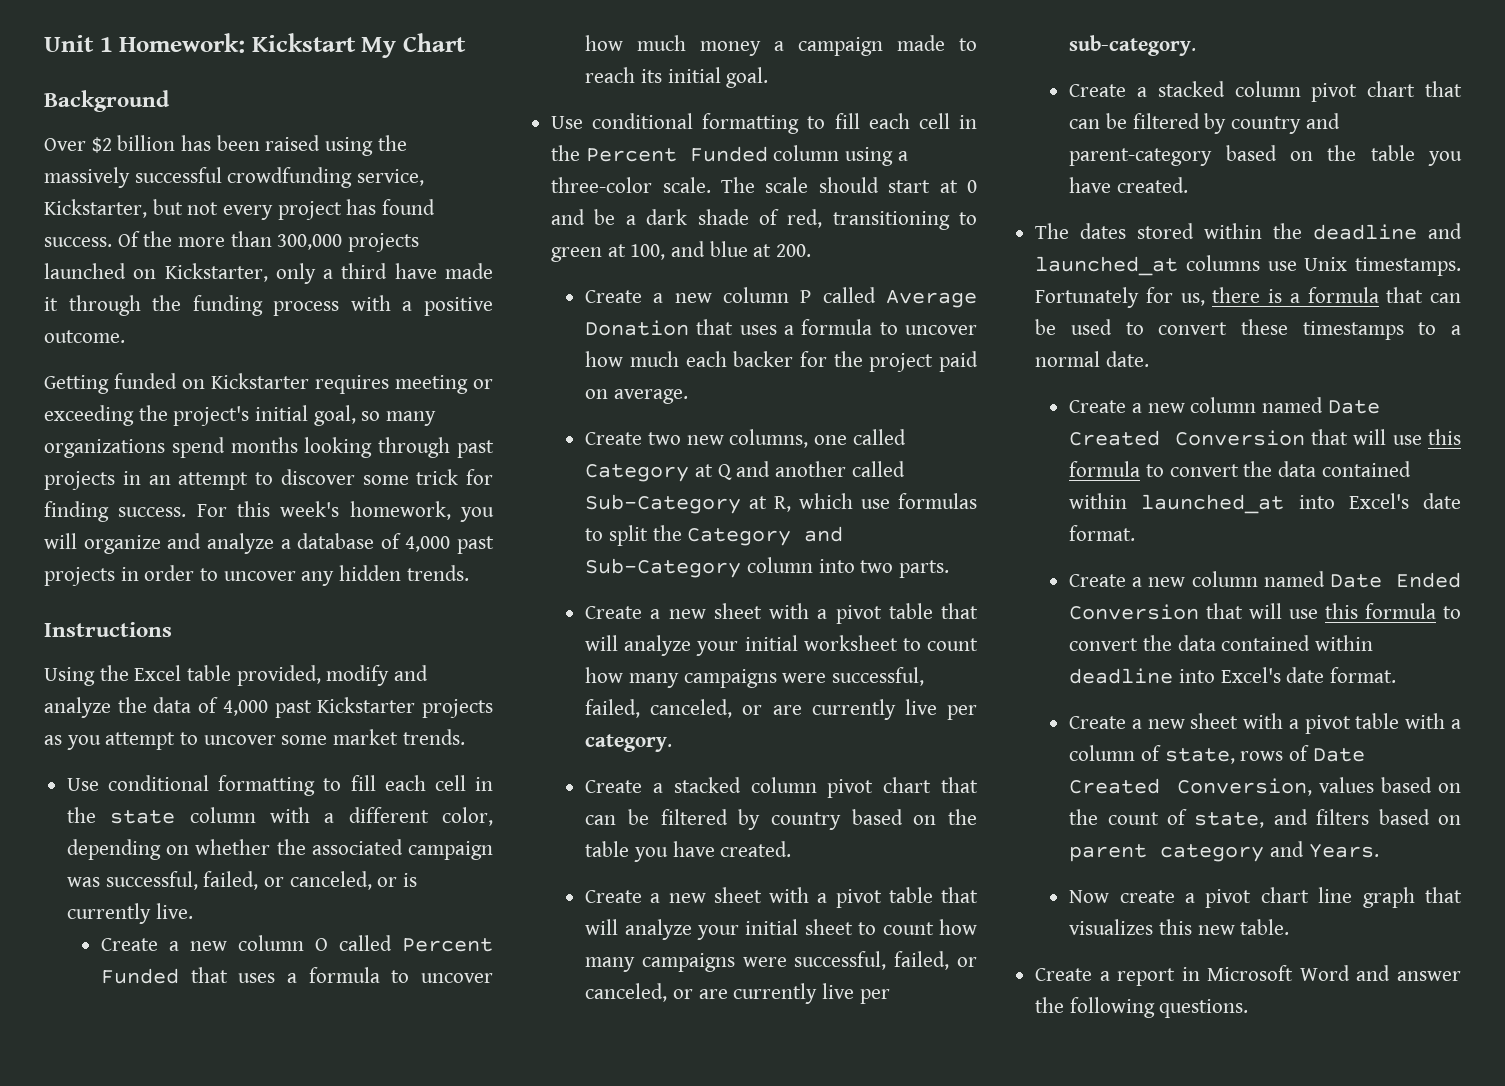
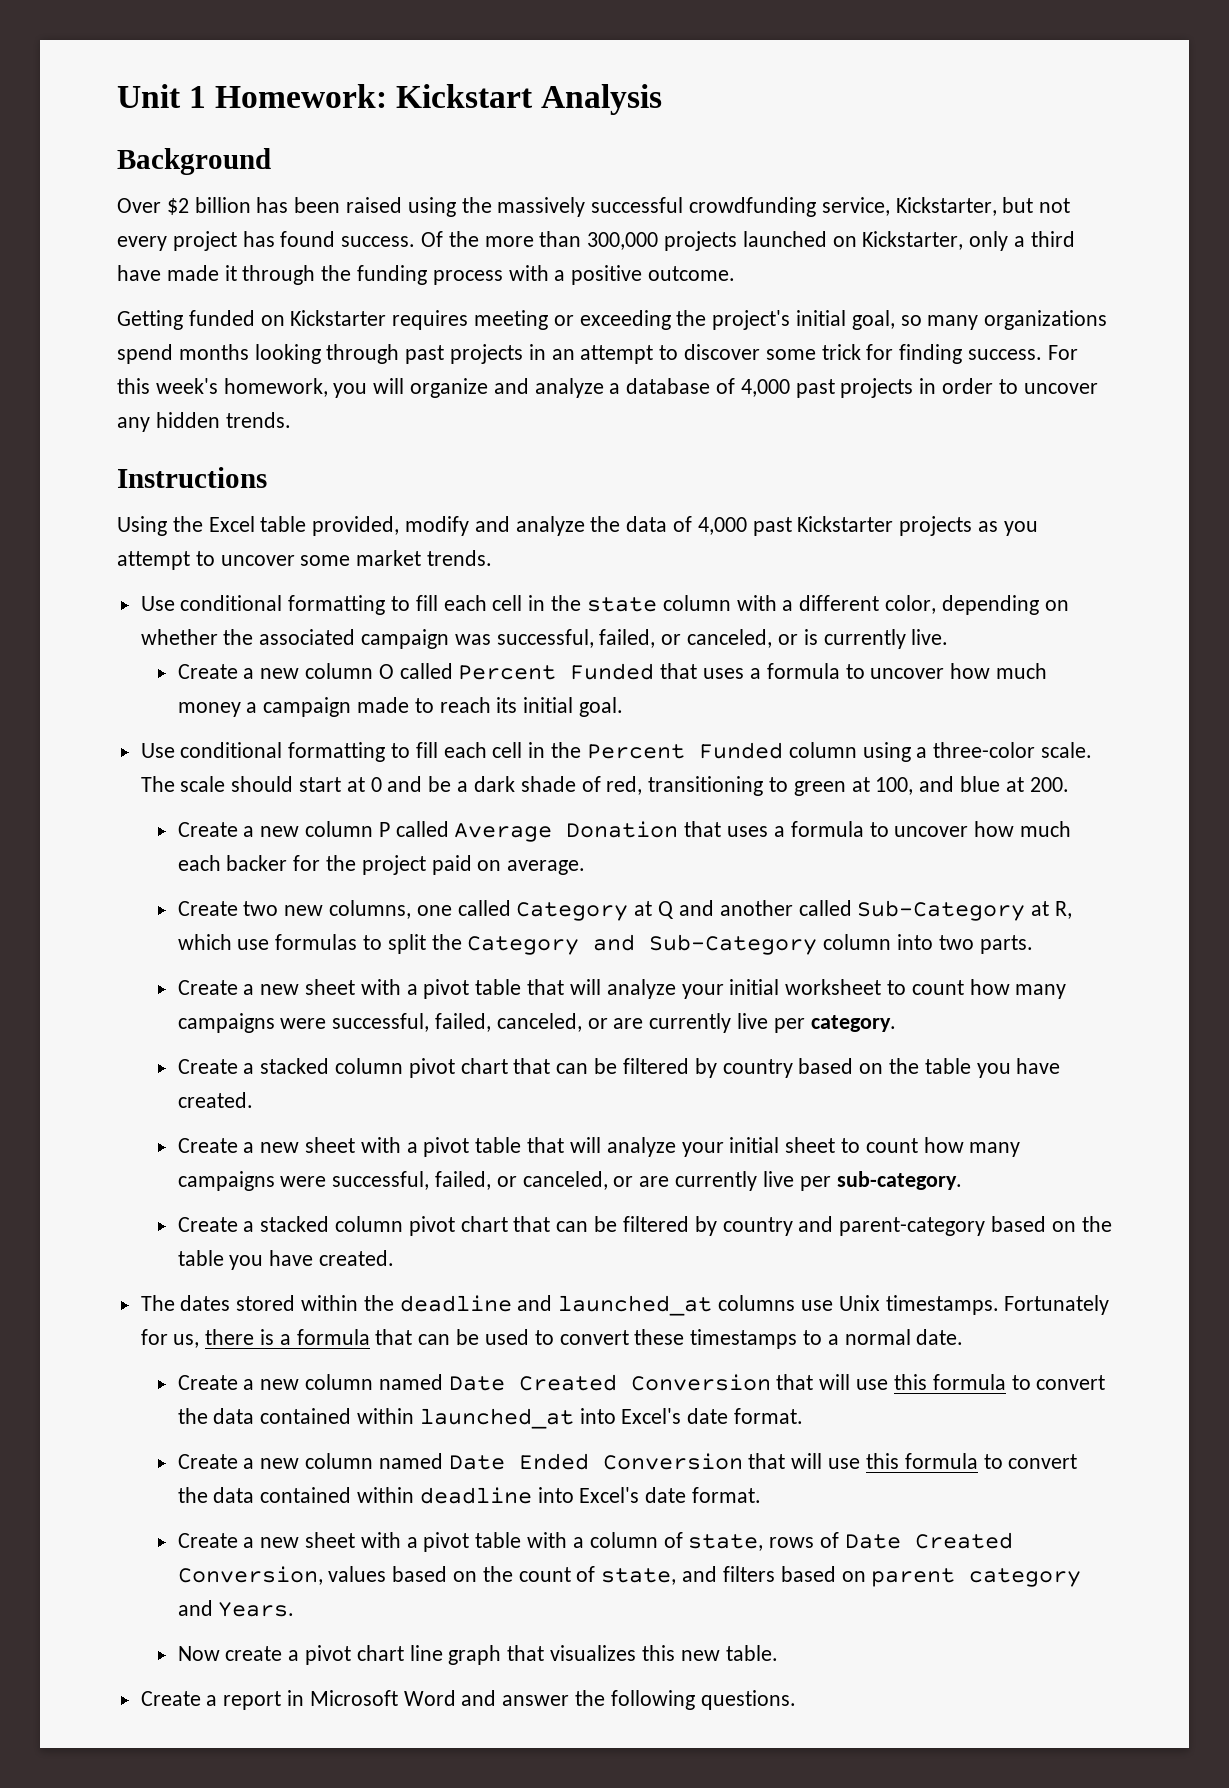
- Unit 1 Homework: Kickstart My Chart
+ Unit 1 Homework: Kickstart Analysis

